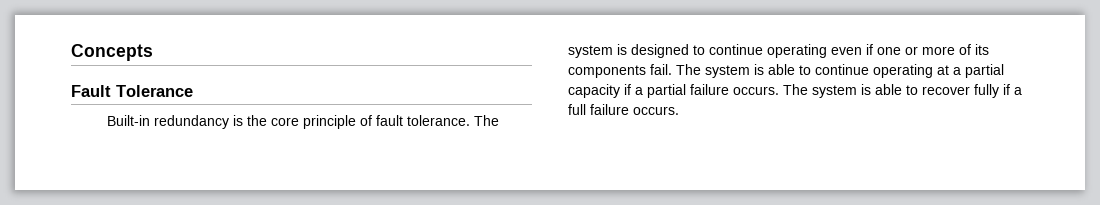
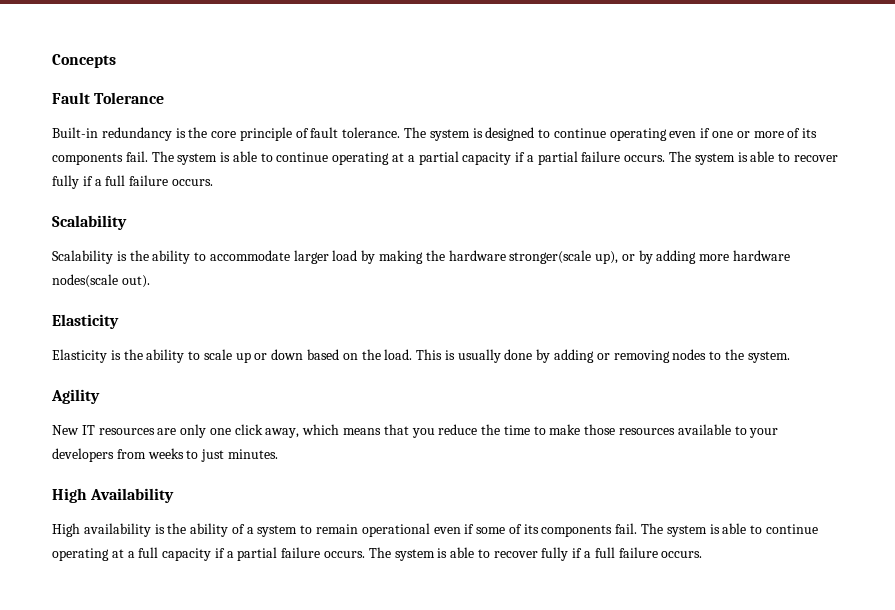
  The system is able to continue operating at a partial capacity if a partial failure occurs. The system is able to recover fully if a full failure occurs.
+ Scalability
+ Scalability is the ability to accommodate larger load by making the hardware stronger(scale up), or by adding more hardware nodes(scale out).
+ Elasticity
+ Elasticity is the ability to scale up or down based on the load. This is usually done by adding or removing nodes to the system.
+ Agility
+ New IT resources are only one click away, which means that you reduce the time to make those resources available to your developers from weeks to just minutes.
+ High Availability
+ High availability is the ability of a system to remain operational even if some of its components fail. The system is able to continue operating at a full capacity if a partial failure occurs. The system is able to recover fully if a full failure occurs.

